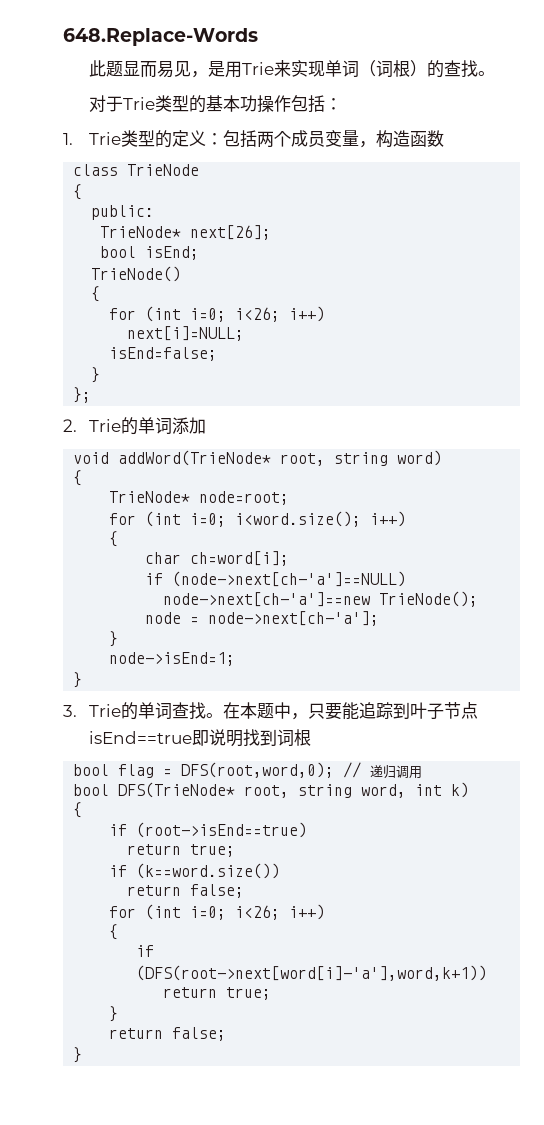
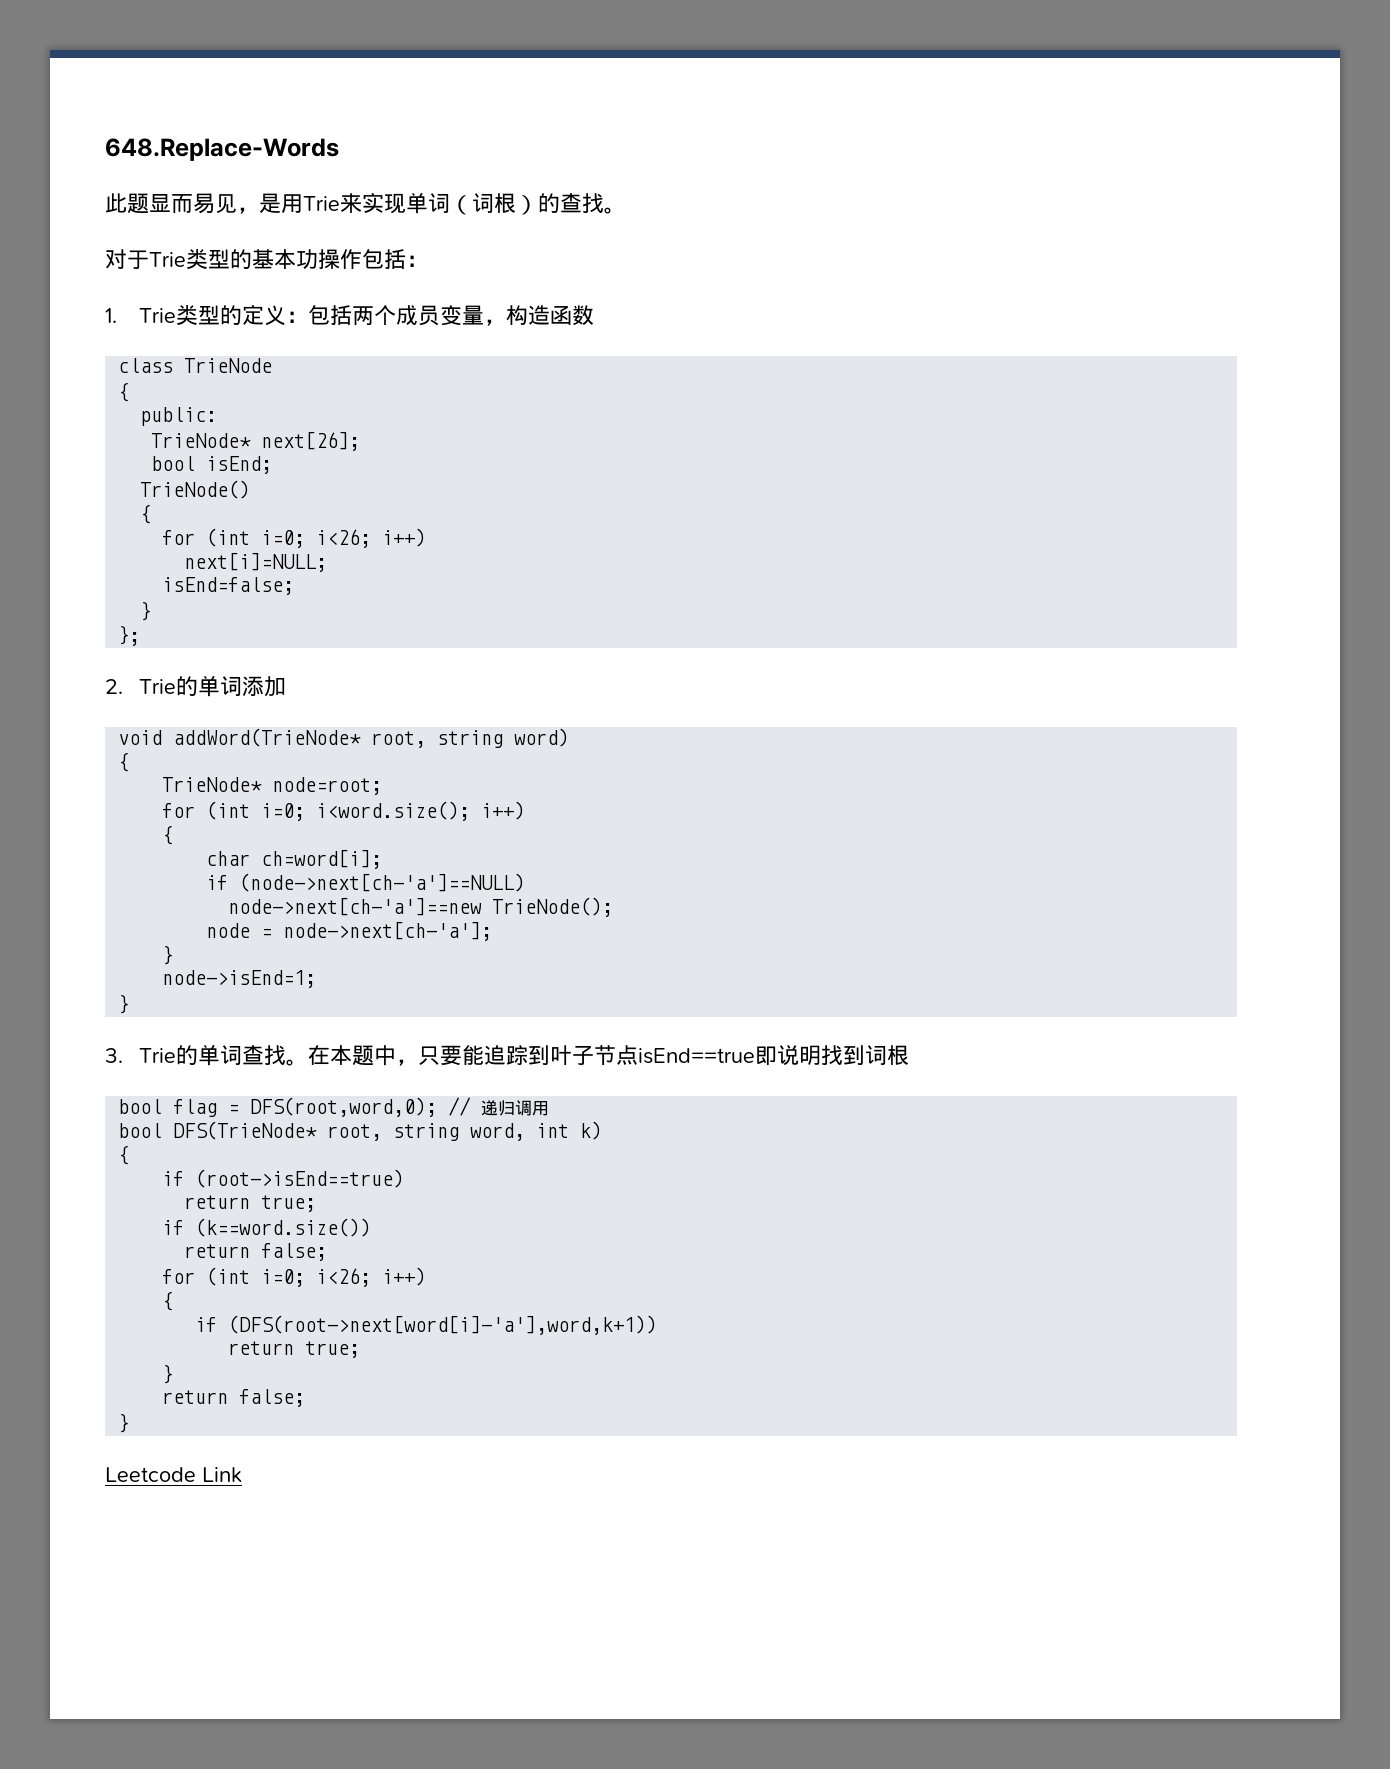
+ Leetcode Link

